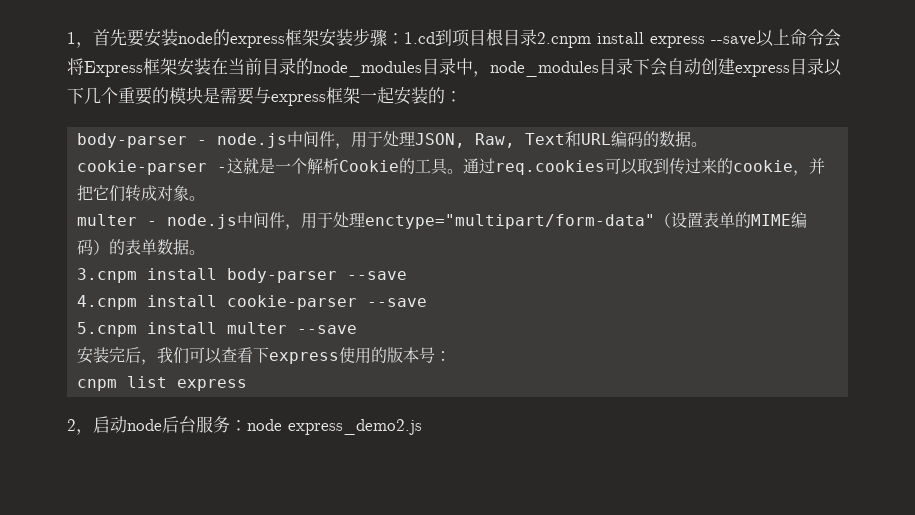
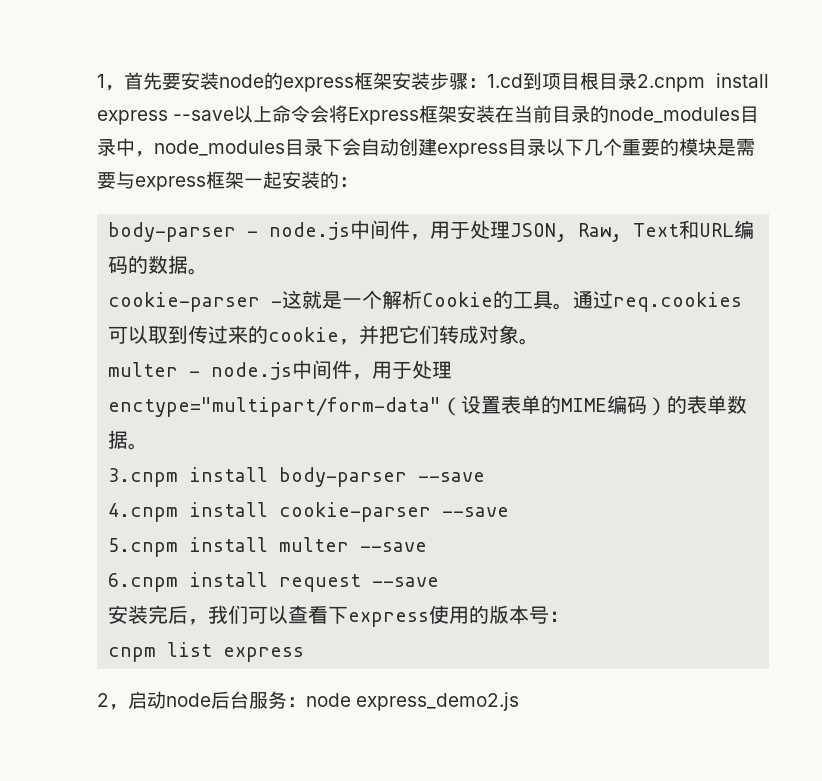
+ 6.cnpm install request --save

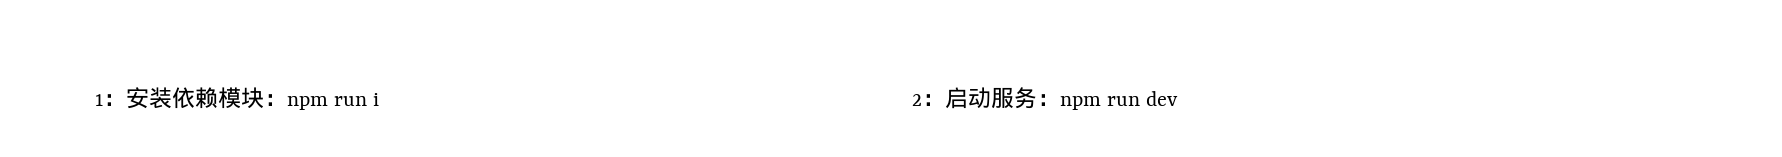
- 1，首先要安装node的express框架安装步骤：1.cd到项目根目录2.cnpm install express --save以上命令会将Express框架安装在当前目录的node_modules目录中，node_modules目录下会自动创建express目录以下几个重要的模块是需要与express框架一起安装的：
- body-parser - node.js中间件，用于处理JSON, Raw, Text和URL编码的数据。
- cookie-parser -这就是一个解析Cookie的工具。通过req.cookies可以取到传过来的cookie，并把它们转成对象。
- multer - node.js中间件，用于处理enctype="multipart/form-data"（设置表单的MIME编码）的表单数据。
- 3.cnpm install body-parser --save
- 4.cnpm install cookie-parser --save
- 5.cnpm install multer --save
- 6.cnpm install request --save
- 安装完后，我们可以查看下express使用的版本号：
- cnpm list express
- 2，启动node后台服务：node express_demo2.js
+ 1：安装依赖模块：npm run i
+ 2：启动服务：npm run dev

